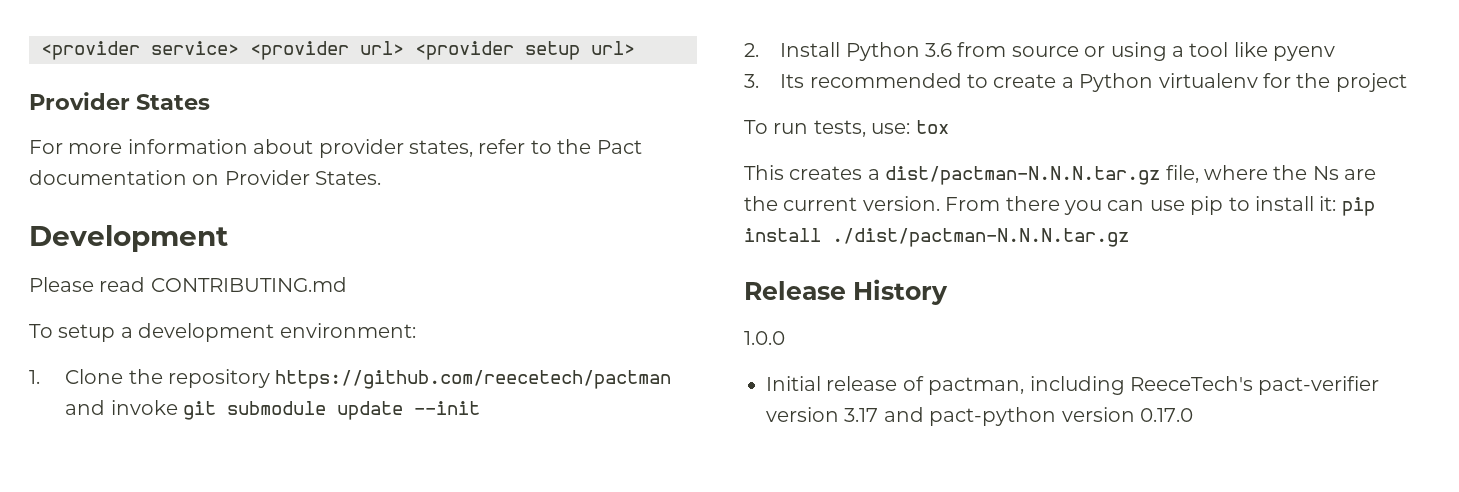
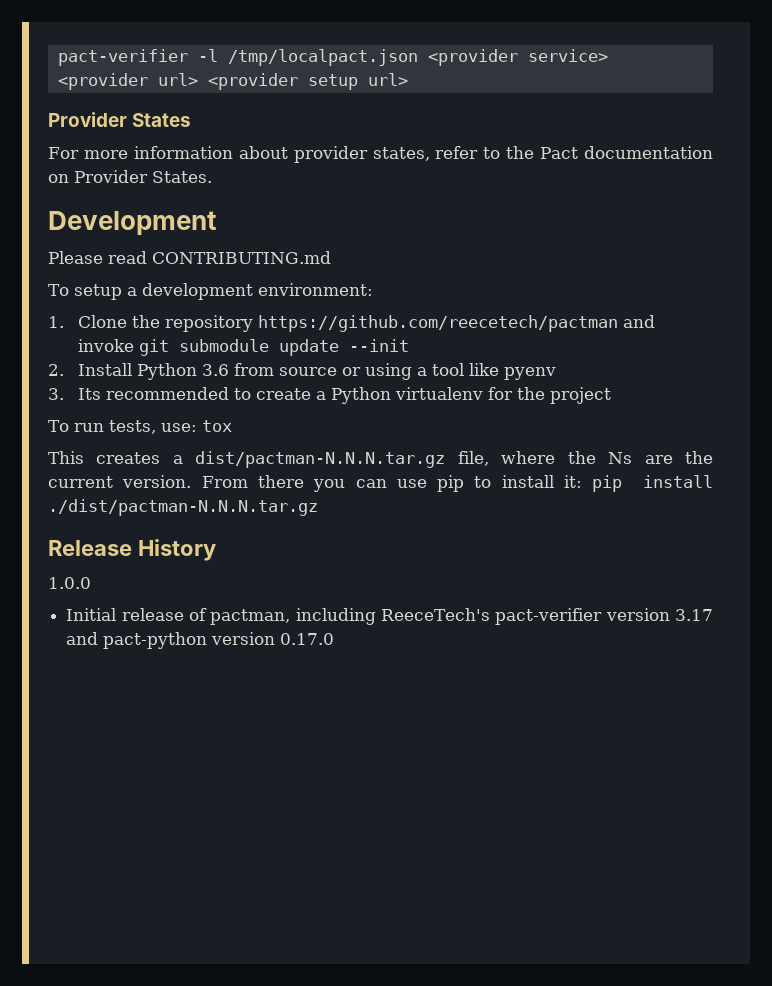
- <provider service> <provider url> <provider setup url>
+ pact-verifier -l /tmp/localpact.json <provider service> <provider url> <provider setup url>

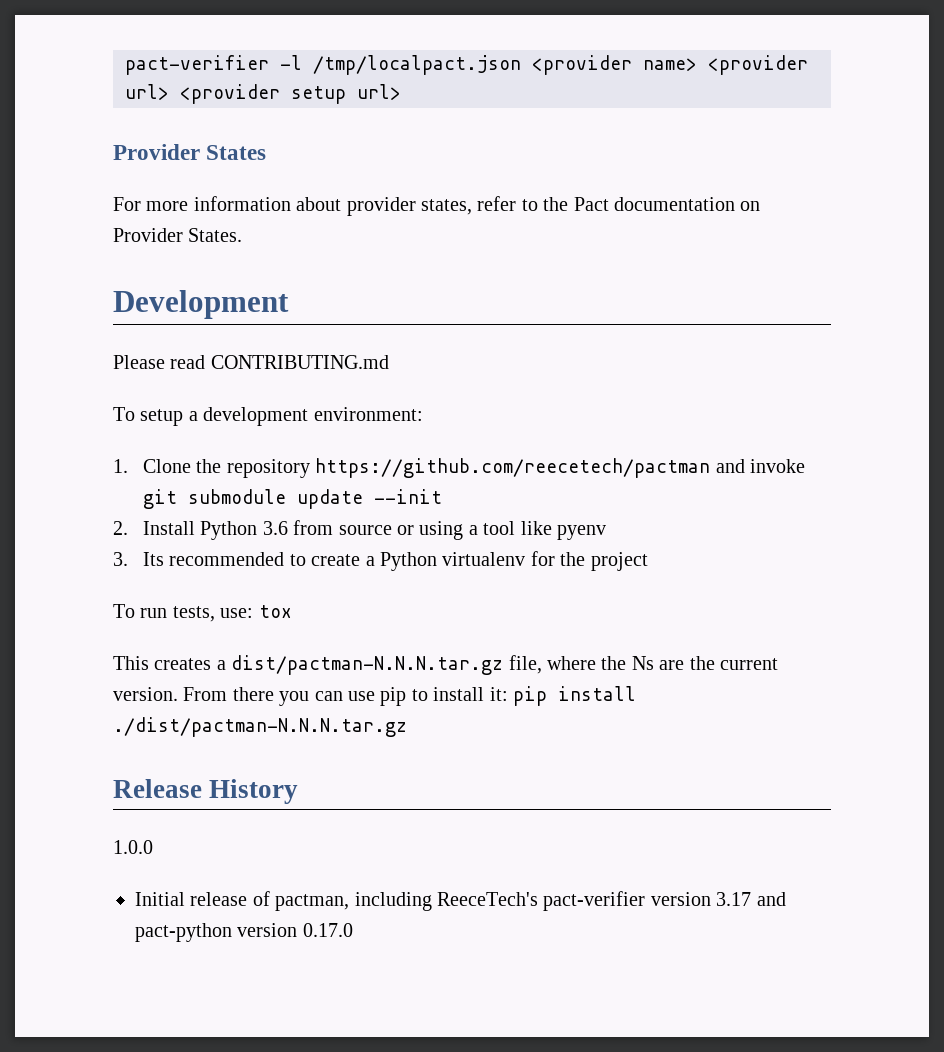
- pact-verifier -l /tmp/localpact.json <provider service> <provider url> <provider setup url>
+ pact-verifier -l /tmp/localpact.json <provider name> <provider url> <provider setup url>

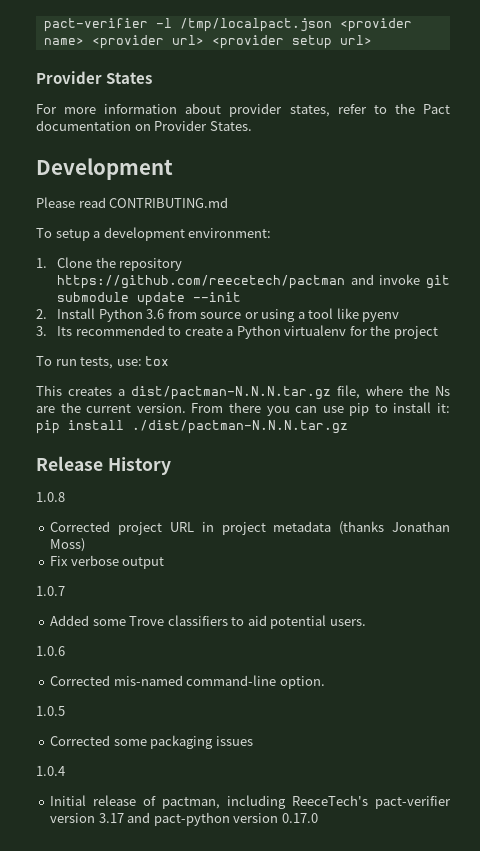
- 1.0.0
+ 1.0.8
+ Corrected project URL in project metadata (thanks Jonathan Moss)
+ Fix verbose output
+ 1.0.7
+ Added some Trove classifiers to aid potential users.
+ 1.0.6
+ Corrected mis-named command-line option.
+ 1.0.5
+ Corrected some packaging issues
+ 1.0.4

